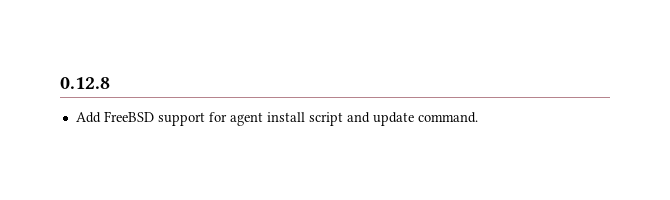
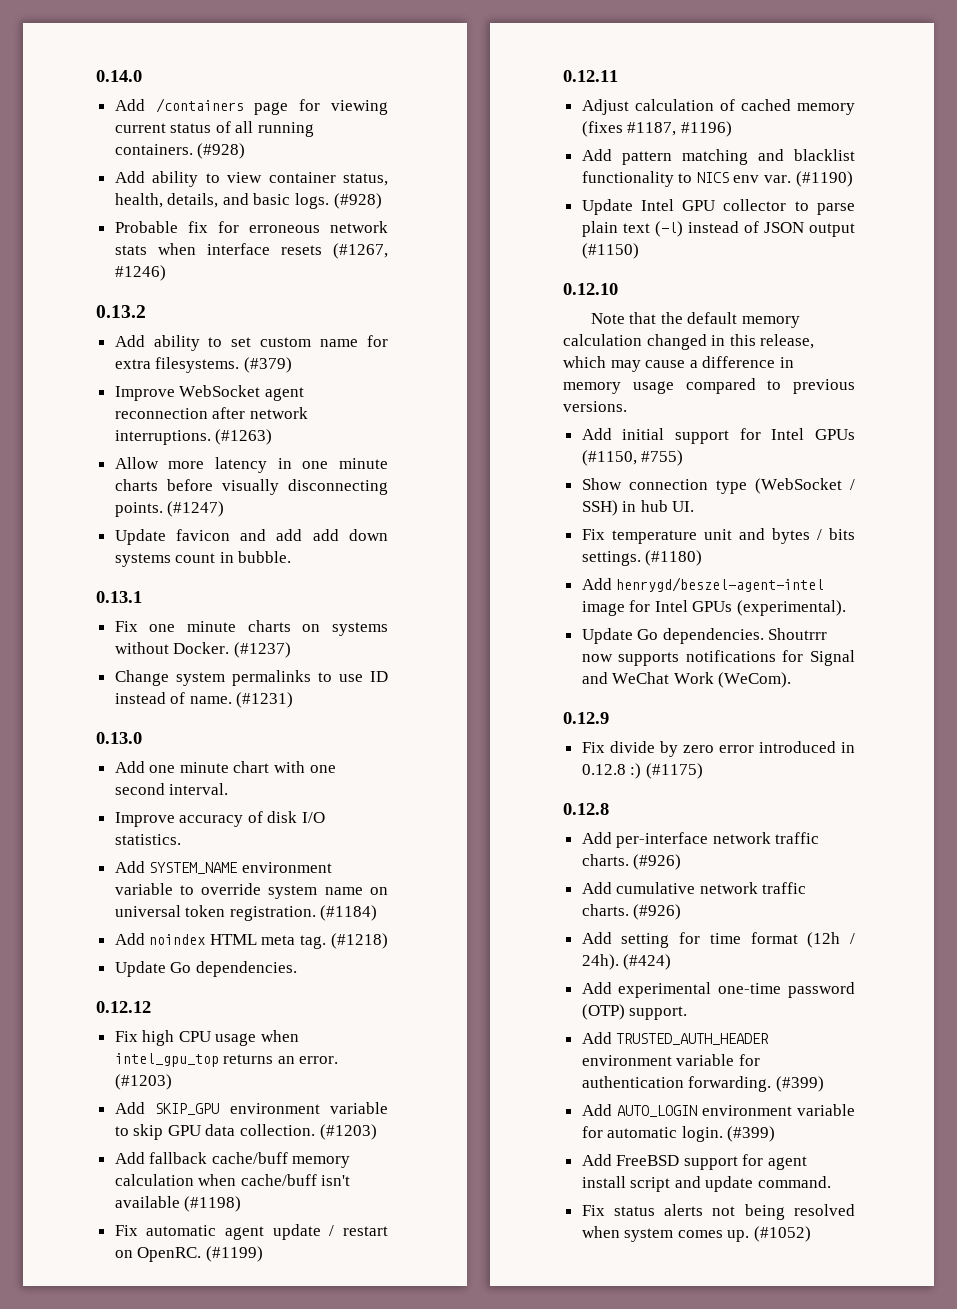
+ 0.14.0
+ Add /containers page for viewing current status of all running containers. (#928)
+ Add ability to view container status, health, details, and basic logs. (#928)
+ Probable fix for erroneous network stats when interface resets (#1267, #1246)
+ 0.13.2
+ Add ability to set custom name for extra filesystems. (#379)
+ Improve WebSocket agent reconnection after network interruptions. (#1263)
+ Allow more latency in one minute charts before visually disconnecting points. (#1247)
+ Update favicon and add add down systems count in bubble.
+ 0.13.1
+ Fix one minute charts on systems without Docker. (#1237)
+ Change system permalinks to use ID instead of name. (#1231)
+ 0.13.0
+ Add one minute chart with one second interval.
+ Improve accuracy of disk I/O statistics.
+ Add SYSTEM_NAME environment variable to override system name on universal token registration. (#1184)
+ Add noindex HTML meta tag. (#1218)
+ Update Go dependencies.
+ 0.12.12
+ Fix high CPU usage when intel_gpu_top returns an error. (#1203)
+ Add SKIP_GPU environment variable to skip GPU data collection. (#1203)
+ Add fallback cache/buff memory calculation when cache/buff isn't available (#1198)
+ Fix automatic agent update / restart on OpenRC. (#1199)
+ 0.12.11
+ Adjust calculation of cached memory (fixes #1187, #1196)
+ Add pattern matching and blacklist functionality to NICS env var. (#1190)
+ Update Intel GPU collector to parse plain text (-l) instead of JSON output (#1150)
+ 0.12.10
+ Note that the default memory calculation changed in this release, which may cause a difference in memory usage compared to previous versions.
+ Add initial support for Intel GPUs (#1150, #755)
+ Show connection type (WebSocket / SSH) in hub UI.
+ Fix temperature unit and bytes / bits settings. (#1180)
+ Add henrygd/beszel-agent-intel image for Intel GPUs (experimental).
+ Update Go dependencies. Shoutrrr now supports notifications for Signal and WeChat Work (WeCom).
+ 0.12.9
+ Fix divide by zero error introduced in 0.12.8 :) (#1175)
  0.12.8
+ Add per-interface network traffic charts. (#926)
+ Add cumulative network traffic charts. (#926)
+ Add setting for time format (12h / 24h). (#424)
+ Add experimental one-time password (OTP) support.
+ Add TRUSTED_AUTH_HEADER environment variable for authentication forwarding. (#399)
+ Add AUTO_LOGIN environment variable for automatic login. (#399)
+ Fix status alerts not being resolved when system comes up. (#1052)

